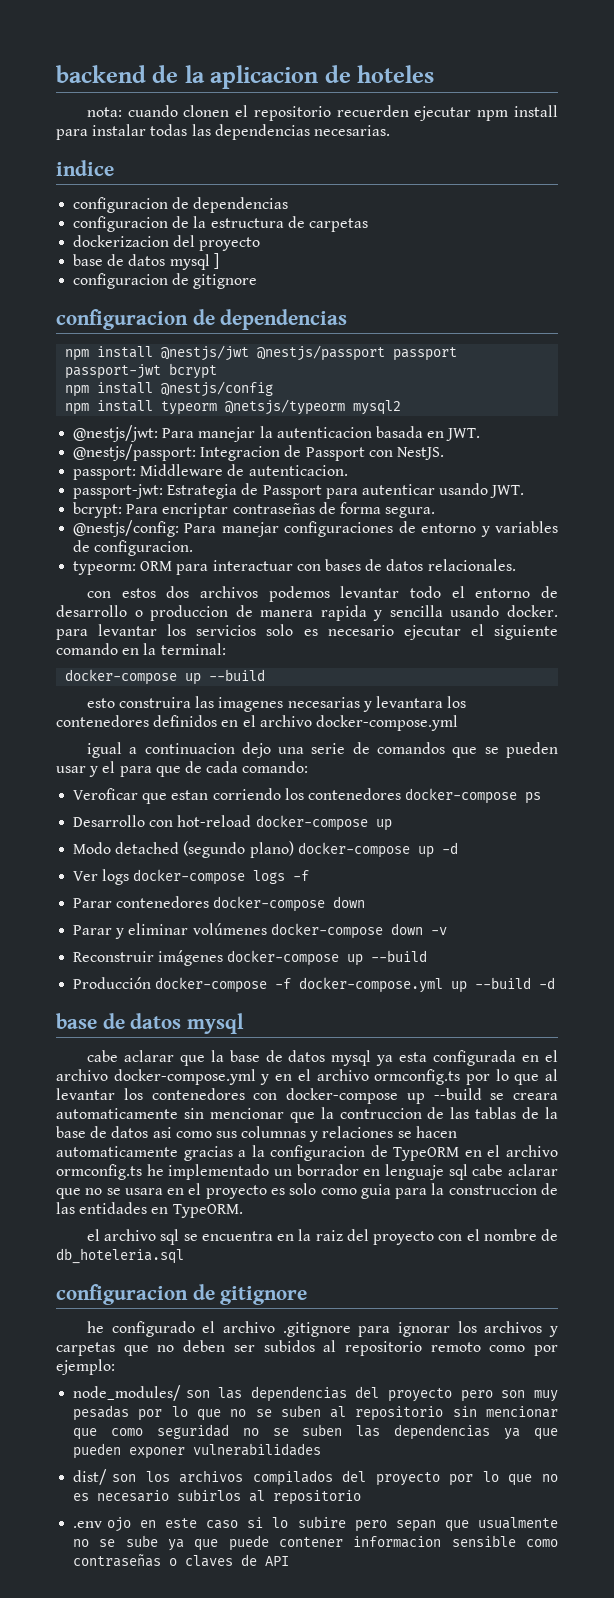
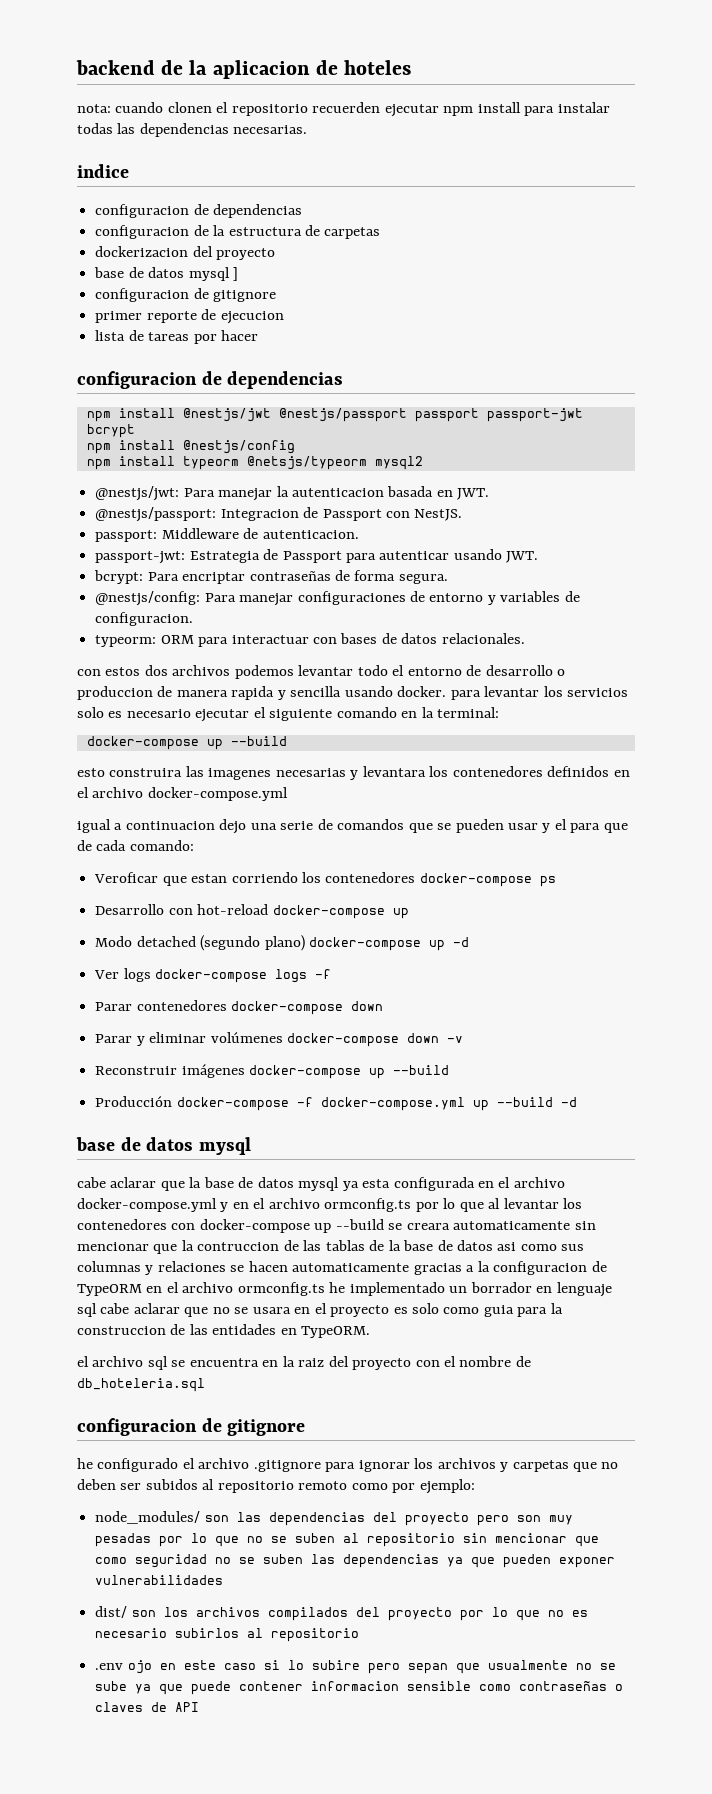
+ primer reporte de ejecucion
+ lista de tareas por hacer

